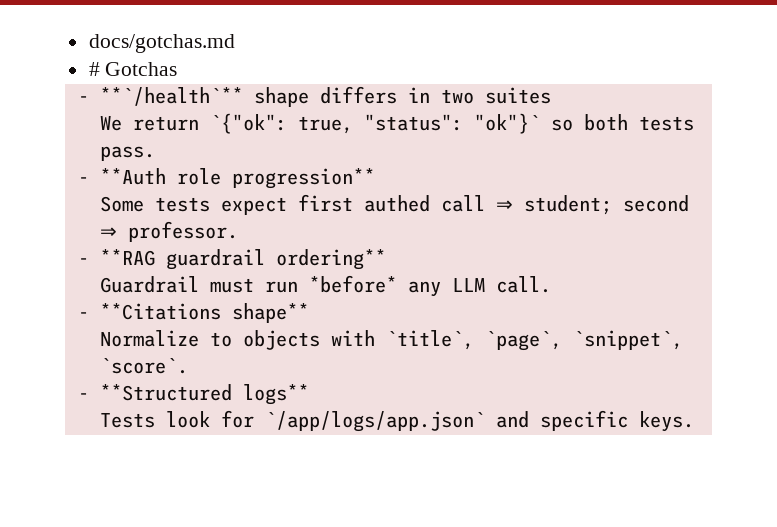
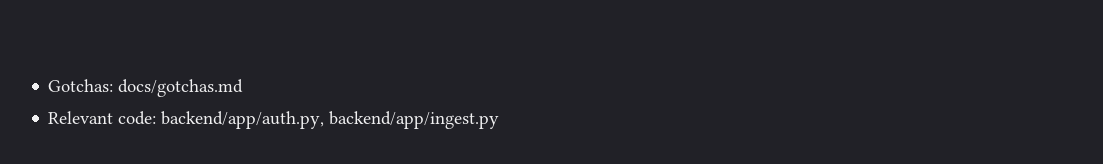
- docs/gotchas.md
+ Gotchas: docs/gotchas.md
- # Gotchas
- - **`/health`** shape differs in two suites
- We return `{"ok": true, "status": "ok"}` so both tests pass.
- - **Auth role progression**
- Some tests expect first authed call ⇒ student; second ⇒ professor.
- - **RAG guardrail ordering**
- Guardrail must run *before* any LLM call.
- - **Citations shape**
- Normalize to objects with `title`, `page`, `snippet`, `score`.
- - **Structured logs**
- Tests look for `/app/logs/app.json` and specific keys.
+ Relevant code: backend/app/auth.py, backend/app/ingest.py

